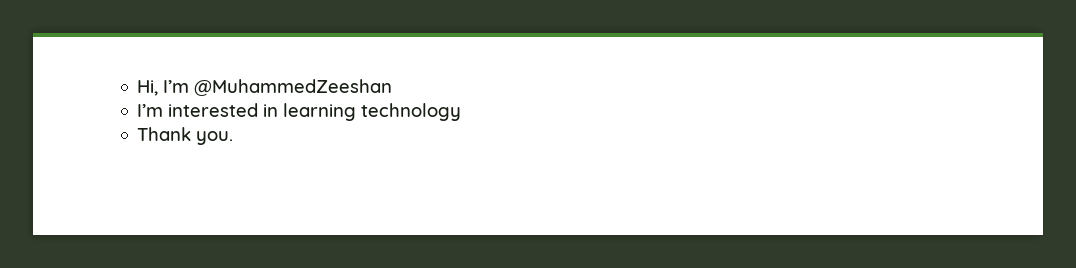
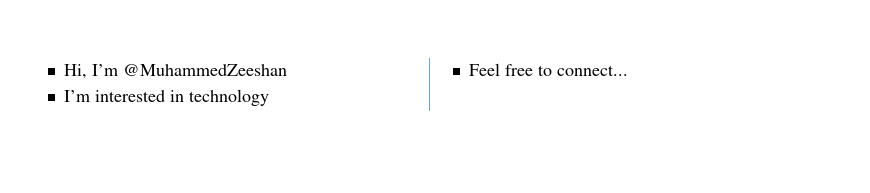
- I’m interested in learning technology
+ I’m interested in technology
- Thank you.
+ Feel free to connect...

